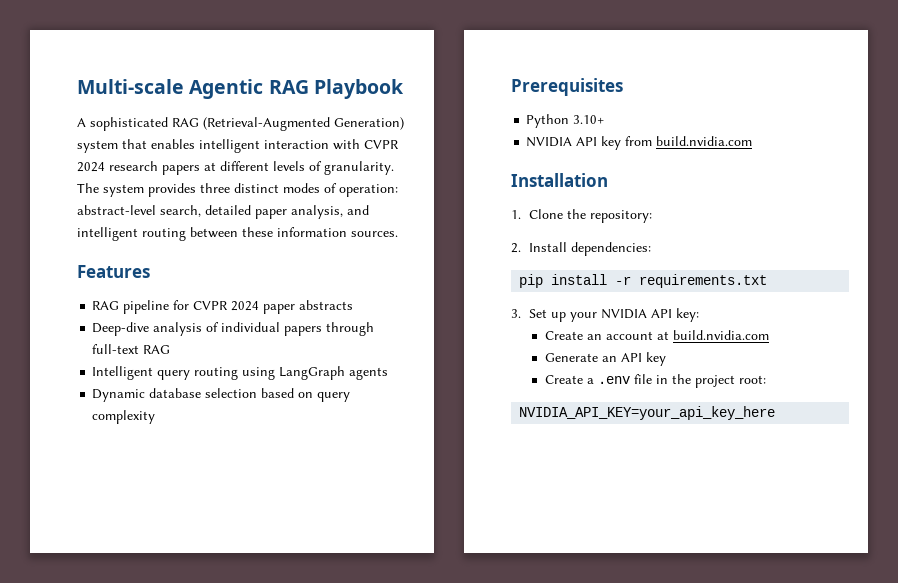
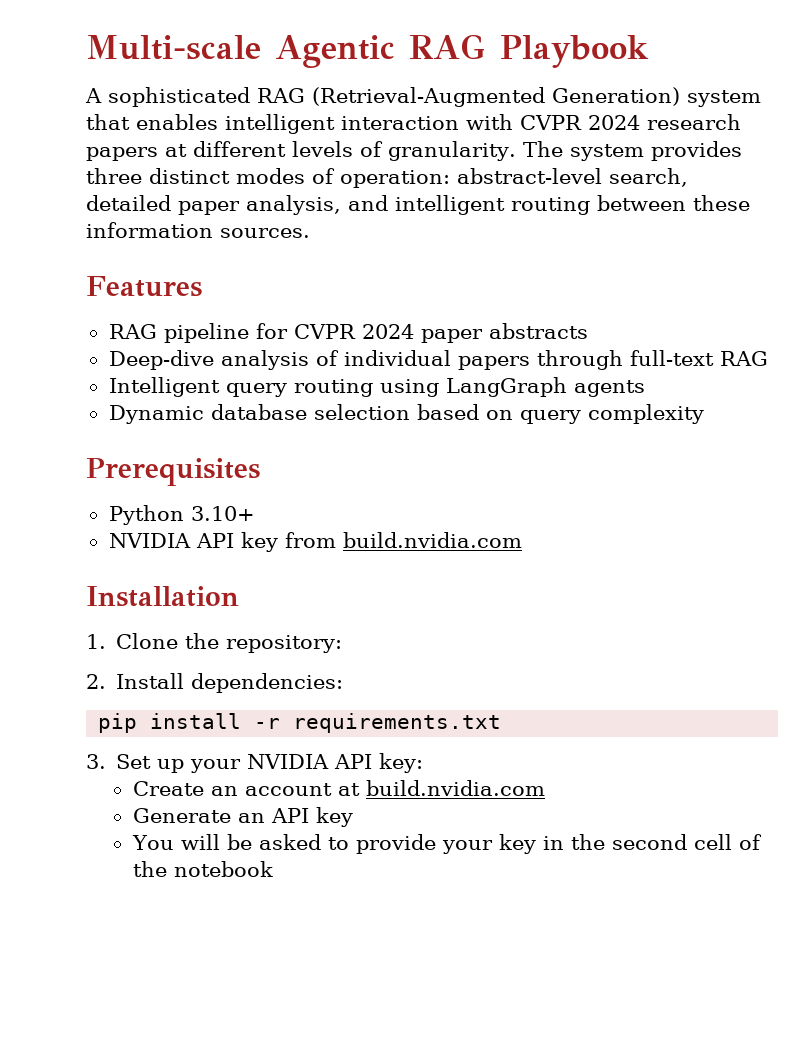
- Create a .env file in the project root:
- NVIDIA_API_KEY=your_api_key_here
+ You will be asked to provide your key in the second cell of the notebook

